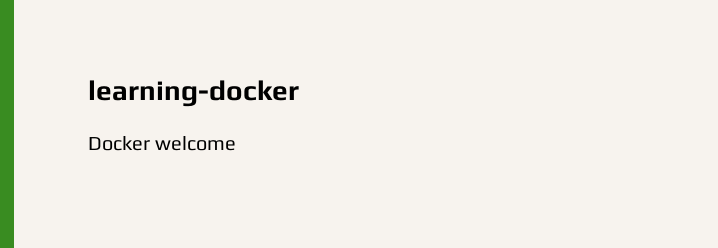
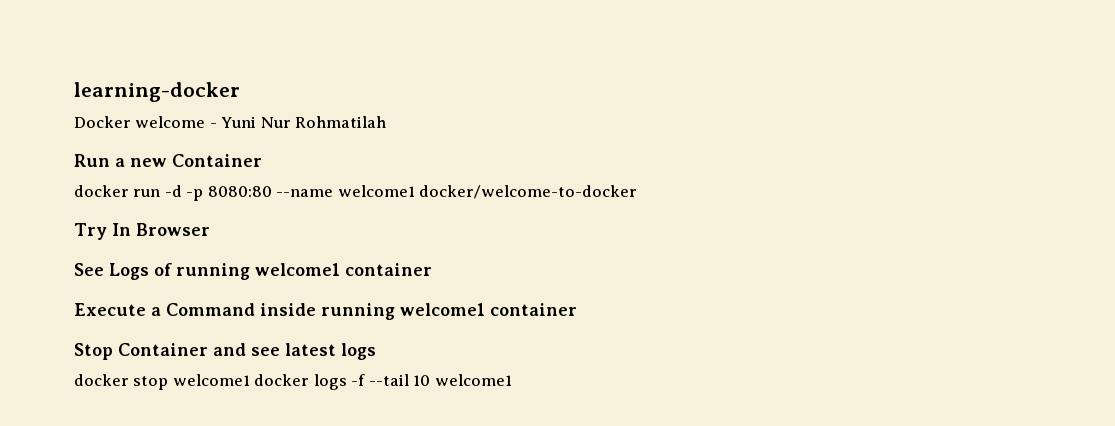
- Docker welcome
+ Docker welcome - Yuni Nur Rohmatilah
+ Run a new Container
+ docker run -d -p 8080:80 --name welcome1 docker/welcome-to-docker
+ Try In Browser
+ See Logs of running welcome1 container
+ Execute a Command inside running welcome1 container
+ Stop Container and see latest logs
+ docker stop welcome1 docker logs -f --tail 10 welcome1

